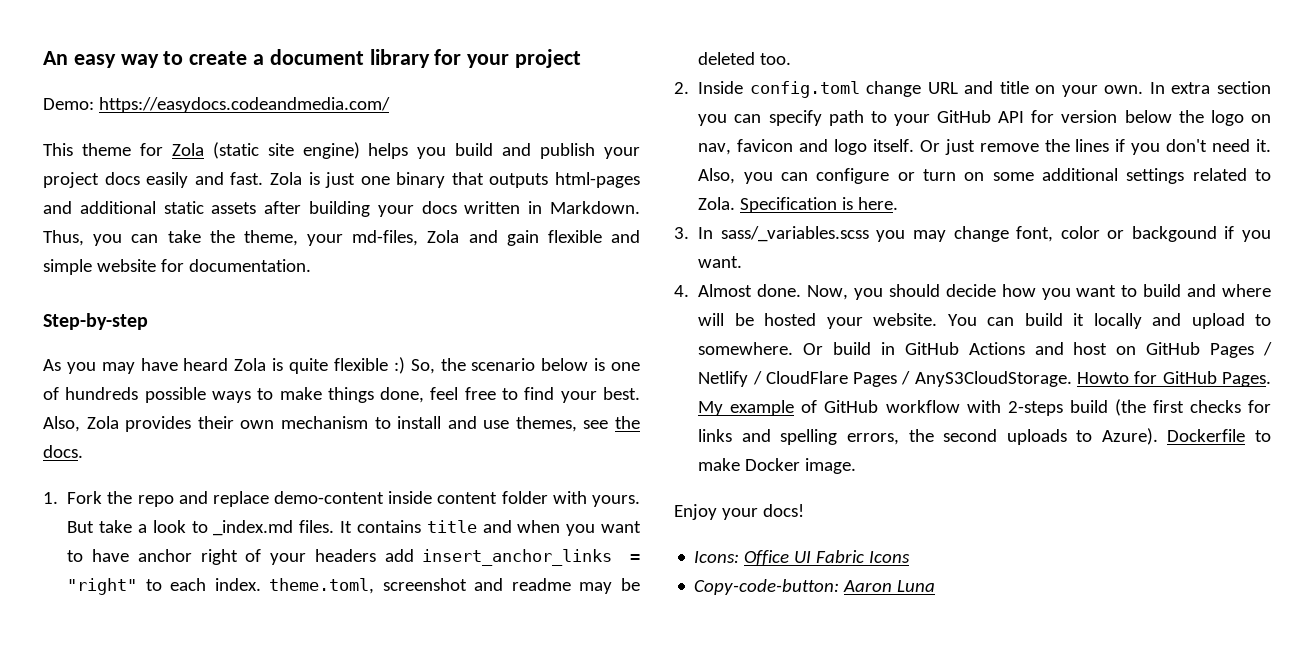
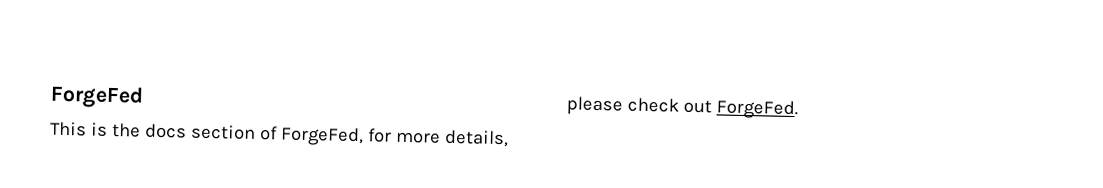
- An easy way to create a document library for your project
- Demo: https://easydocs.codeandmedia.com/
- This theme for Zola (static site engine) helps you build and publish your project docs easily and fast. Zola is just one binary that outputs html-pages and additional static assets after building your docs written in Markdown. Thus, you can take the theme, your md-files, Zola and gain flexible and simple website for documentation.
- Step-by-step
- As you may have heard Zola is quite flexible :) So, the scenario below is one of hundreds possible ways to make things done, feel free to find your best. Also, Zola provides their own mechanism to install and use themes, see the docs.
- 1. Fork the repo and replace demo-content inside content folder with yours. But take a look to _index.md files. It contains title and when you want to have anchor right of your headers add insert_anchor_links = "right" to each index. theme.toml, screenshot and readme may be deleted too.
- 2. Inside config.toml change URL and title on your own. In extra section you can specify path to your GitHub API for version below the logo on nav, favicon and logo itself. Or just remove the lines if you don't need it. Also, you can configure or turn on some additional settings related to Zola. Specification is here.
- 3. In sass/_variables.scss you may change font, color or backgound if you want.
- 4. Almost done. Now, you should decide how you want to build and where will be hosted your website. You can build it locally and upload to somewhere. Or build in GitHub Actions and host on GitHub Pages / Netlify / CloudFlare Pages / AnyS3CloudStorage. Howto for GitHub Pages. My example of GitHub workflow with 2-steps build (the first checks for links and spelling errors, the second uploads to Azure). Dockerfile to make Docker image.
- Enjoy your docs!
- Icons: Office UI Fabric Icons
- Copy-code-button: Aaron Luna
+ ForgeFed
+ This is the docs section of ForgeFed, for more details, please check out ForgeFed.

